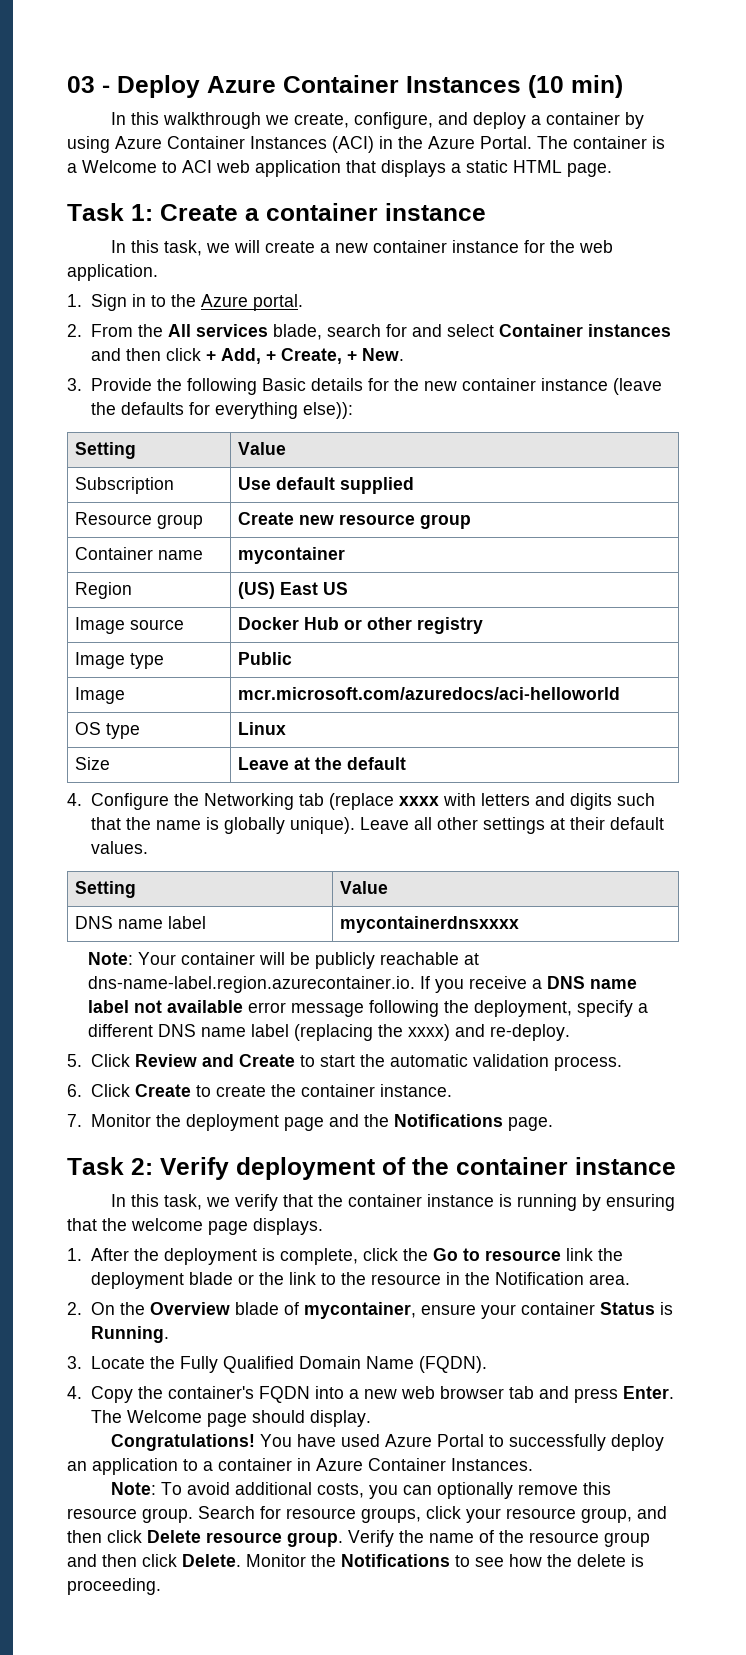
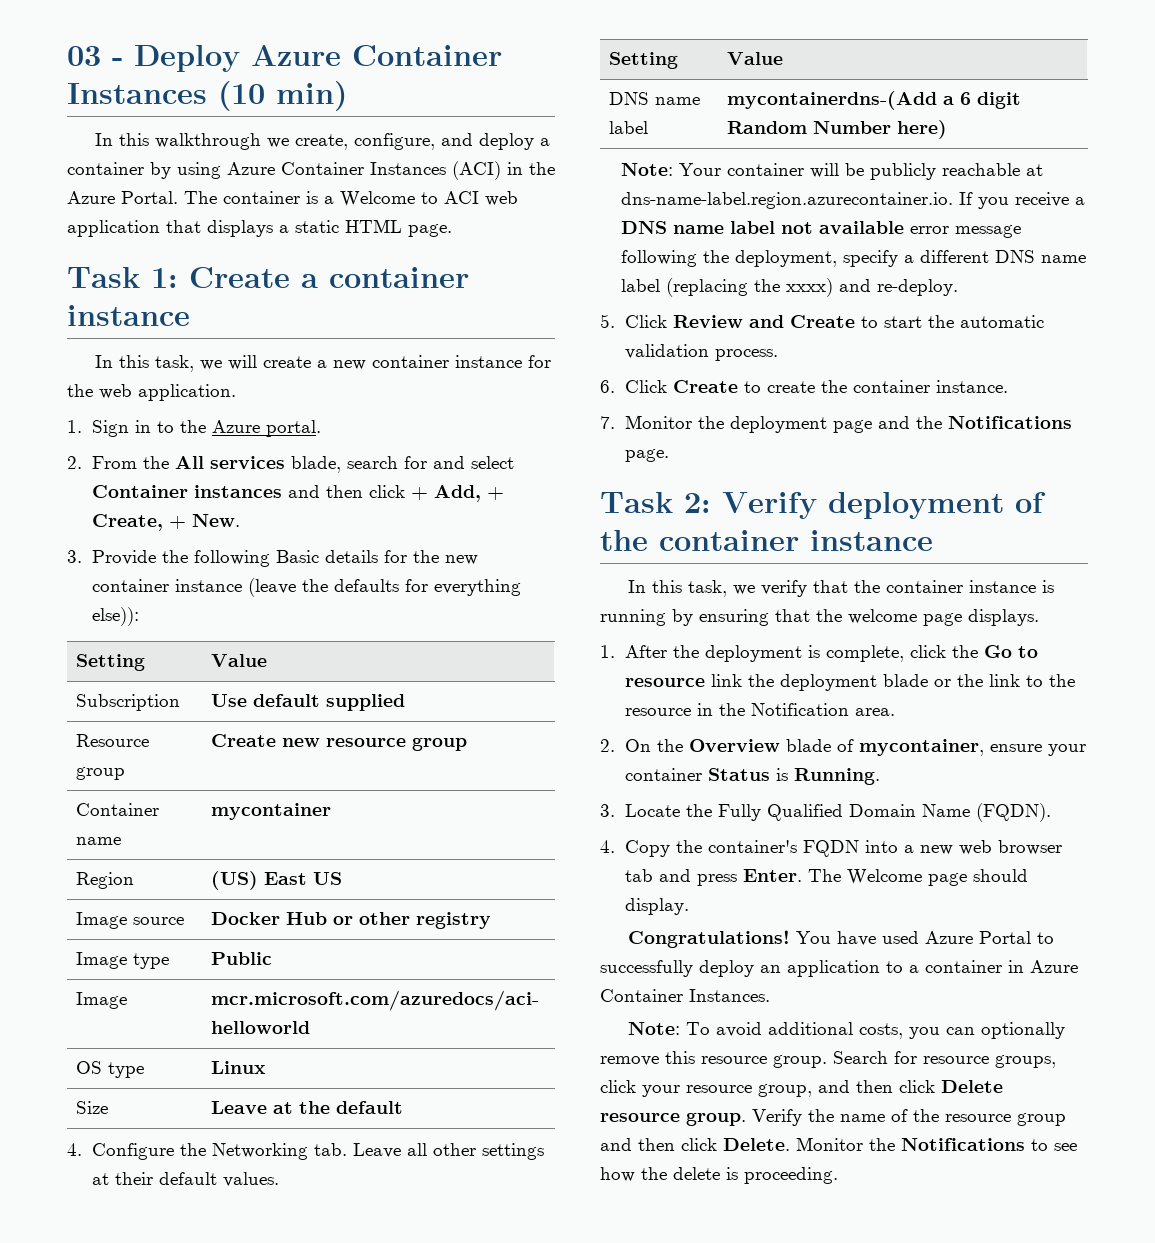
- 4. Configure the Networking tab (replace xxxx with letters and digits such that the name is globally unique). Leave all other settings at their default values.
+ 4. Configure the Networking tab. Leave all other settings at their default values.
- DNS name label | mycontainerdnsxxxx
+ DNS name label | mycontainerdns-(Add a 6 digit Random Number here)

